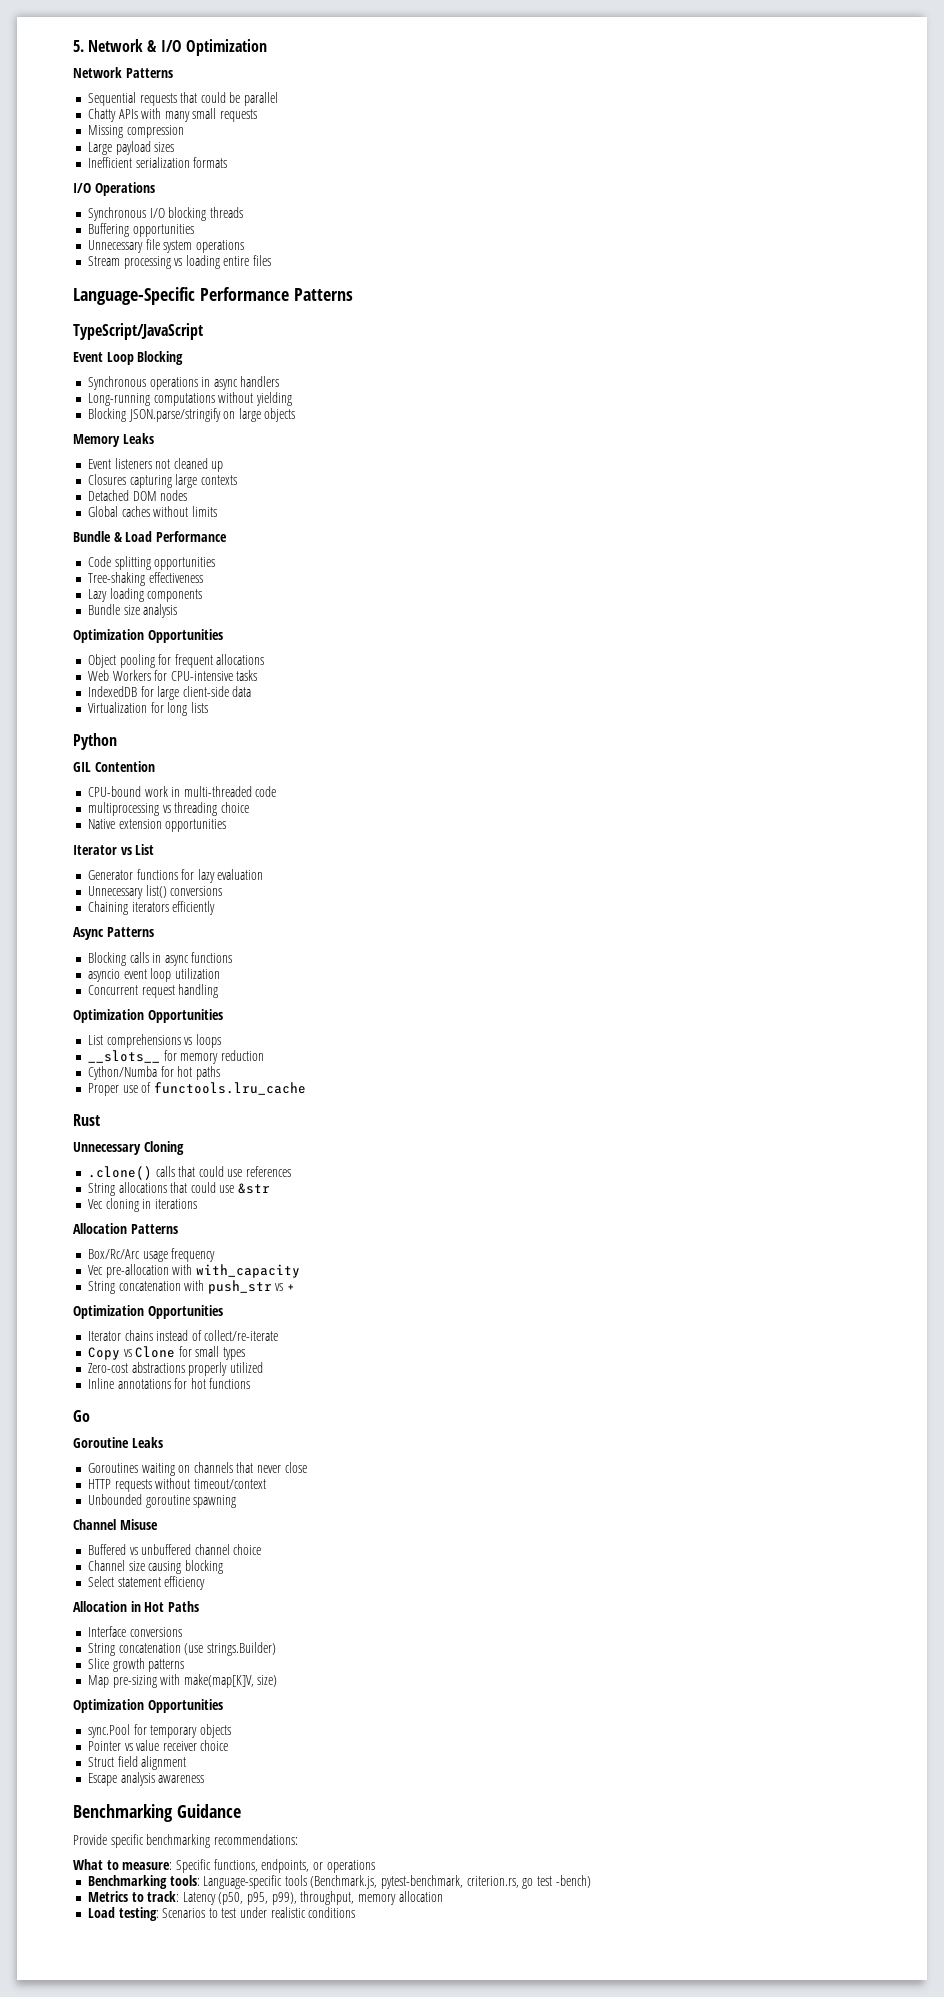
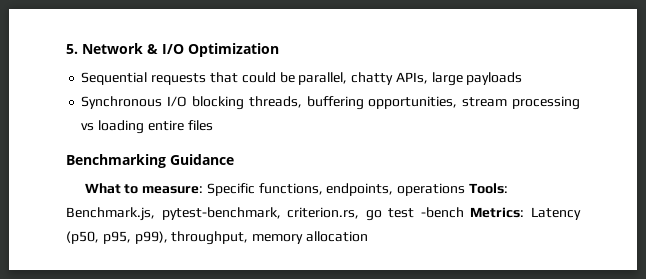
- Network Patterns
- Sequential requests that could be parallel
- Chatty APIs with many small requests
- Missing compression
- Large payload sizes
- Inefficient serialization formats
- I/O Operations
- Synchronous I/O blocking threads
- Buffering opportunities
- Unnecessary file system operations
- Stream processing vs loading entire files
+ Sequential requests that could be parallel, chatty APIs, large payloads
+ Synchronous I/O blocking threads, buffering opportunities, stream processing vs loading entire files
- Language-Specific Performance Patterns
- TypeScript/JavaScript
- Event Loop Blocking
- Synchronous operations in async handlers
- Long-running computations without yielding
- Blocking JSON.parse/stringify on large objects
- Memory Leaks
- Event listeners not cleaned up
- Closures capturing large contexts
- Detached DOM nodes
- Global caches without limits
- Bundle & Load Performance
- Code splitting opportunities
- Tree-shaking effectiveness
- Lazy loading components
- Bundle size analysis
- Optimization Opportunities
- Object pooling for frequent allocations
- Web Workers for CPU-intensive tasks
- IndexedDB for large client-side data
- Virtualization for long lists
- Python
- GIL Contention
- CPU-bound work in multi-threaded code
- multiprocessing vs threading choice
- Native extension opportunities
- Iterator vs List
- Generator functions for lazy evaluation
- Unnecessary list() conversions
- Chaining iterators efficiently
- Async Patterns
- Blocking calls in async functions
- asyncio event loop utilization
- Concurrent request handling
- Optimization Opportunities
- List comprehensions vs loops
- __slots__ for memory reduction
- Cython/Numba for hot paths
- Proper use of functools.lru_cache
- Rust
- Unnecessary Cloning
- .clone() calls that could use references
- String allocations that could use &str
- Vec cloning in iterations
- Allocation Patterns
- Box/Rc/Arc usage frequency
- Vec pre-allocation with with_capacity
- String concatenation with push_str vs +
- Optimization Opportunities
- Iterator chains instead of collect/re-iterate
- Copy vs Clone for small types
- Zero-cost abstractions properly utilized
- Inline annotations for hot functions
- Go
- Goroutine Leaks
- Goroutines waiting on channels that never close
- HTTP requests without timeout/context
- Unbounded goroutine spawning
- Channel Misuse
- Buffered vs unbuffered channel choice
- Channel size causing blocking
- Select statement efficiency
- Allocation in Hot Paths
- Interface conversions
- String concatenation (use strings.Builder)
- Slice growth patterns
- Map pre-sizing with make(map[K]V, size)
- Optimization Opportunities
- sync.Pool for temporary objects
- Pointer vs value receiver choice
- Struct field alignment
- Escape analysis awareness
  Benchmarking Guidance
- Provide specific benchmarking recommendations:
- What to measure: Specific functions, endpoints, or operations
- Benchmarking tools: Language-specific tools (Benchmark.js, pytest-benchmark, criterion.rs, go test -bench)
- Metrics to track: Latency (p50, p95, p99), throughput, memory allocation
+ What to measure: Specific functions, endpoints, operations Tools: Benchmark.js, pytest-benchmark, criterion.rs, go test -bench Metrics: Latency (p50, p95, p99), throughput, memory allocation
- Load testing: Scenarios to test under realistic conditions

